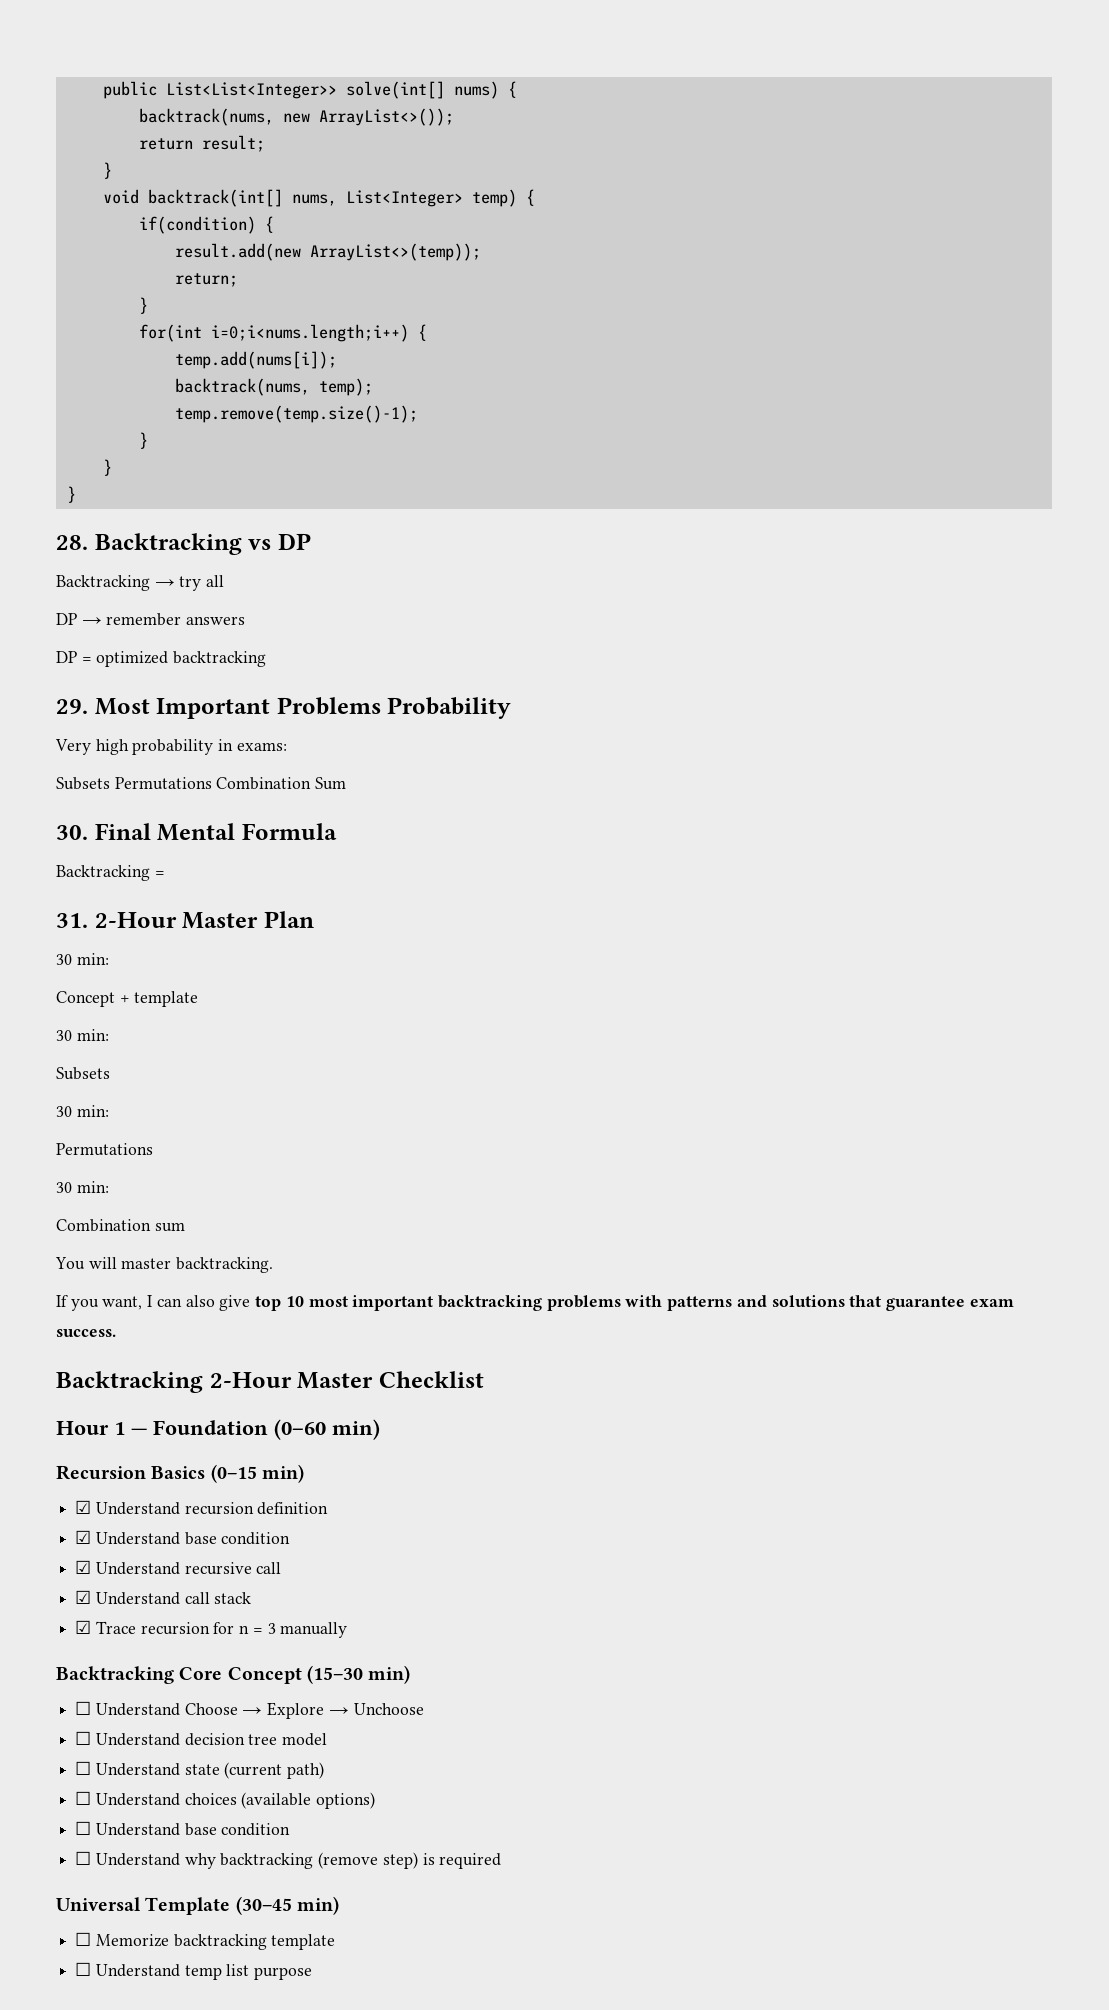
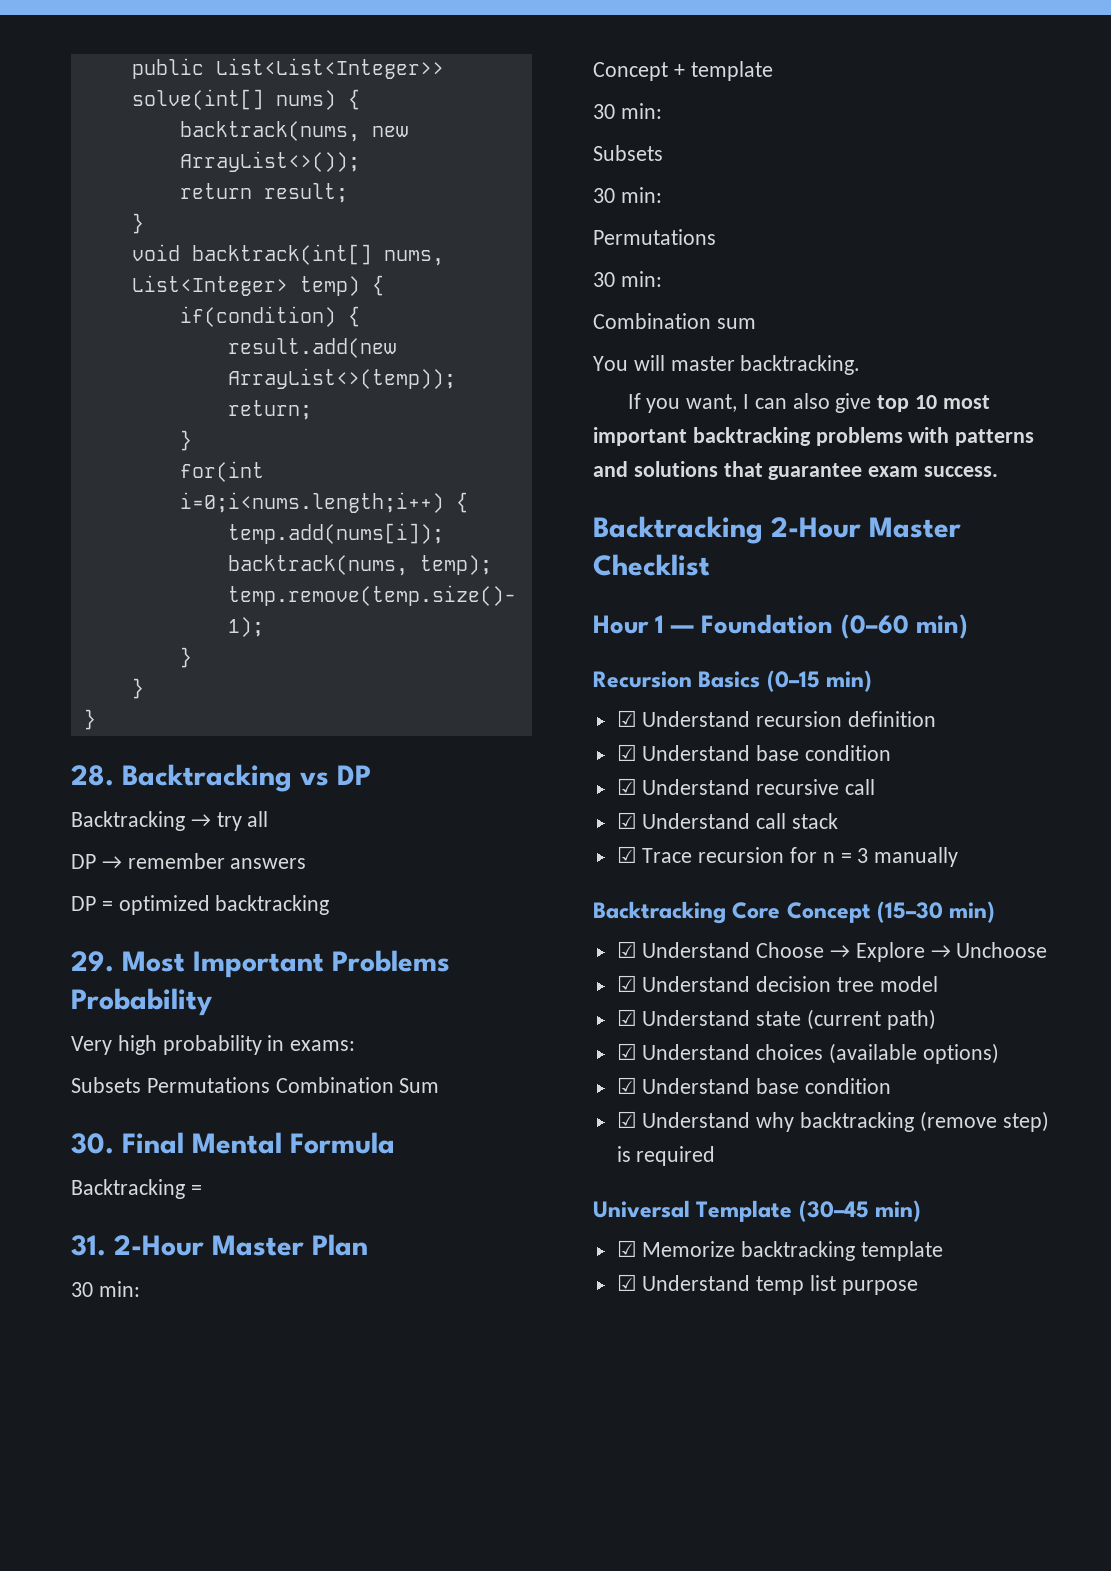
- ☐ Understand Choose → Explore → Unchoose
+ ☑ Understand Choose → Explore → Unchoose
- ☐ Understand decision tree model
+ ☑ Understand decision tree model
- ☐ Understand state (current path)
+ ☑ Understand state (current path)
- ☐ Understand choices (available options)
- ☐ Understand base condition
- ☐ Understand why backtracking (remove step) is required
+ ☑ Understand choices (available options)
+ ☑ Understand base condition
+ ☑ Understand why backtracking (remove step) is required
- ☐ Memorize backtracking template
+ ☑ Memorize backtracking template
- ☐ Understand temp list purpose
+ ☑ Understand temp list purpose

